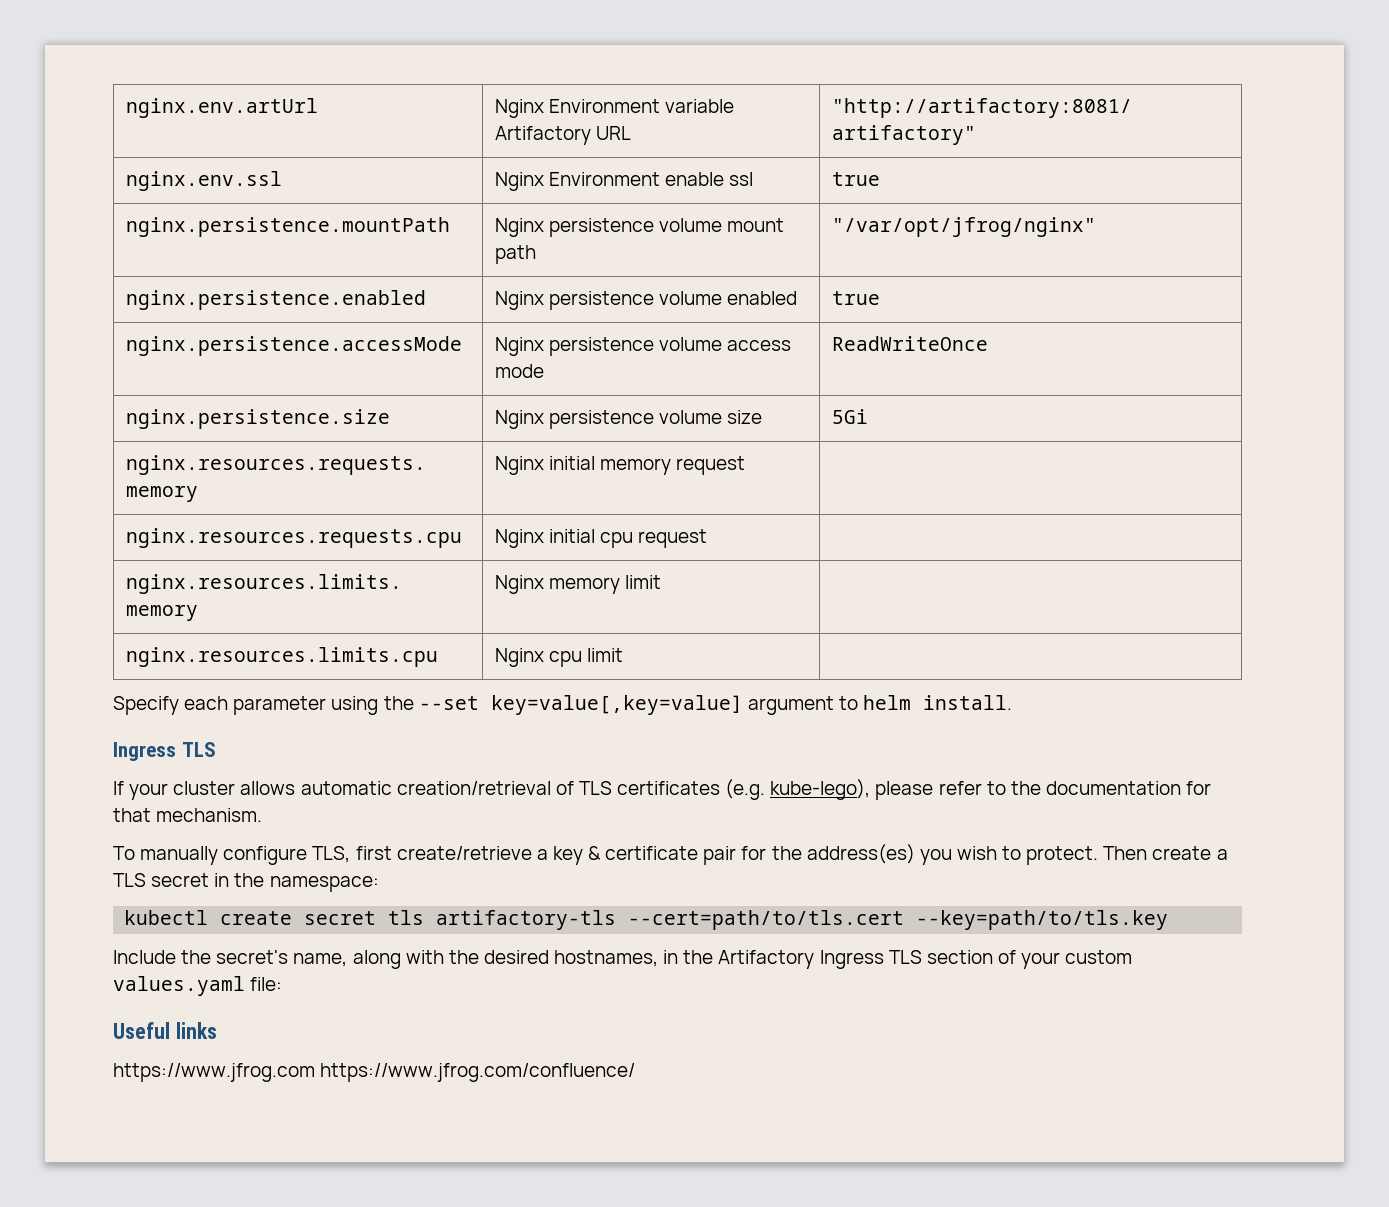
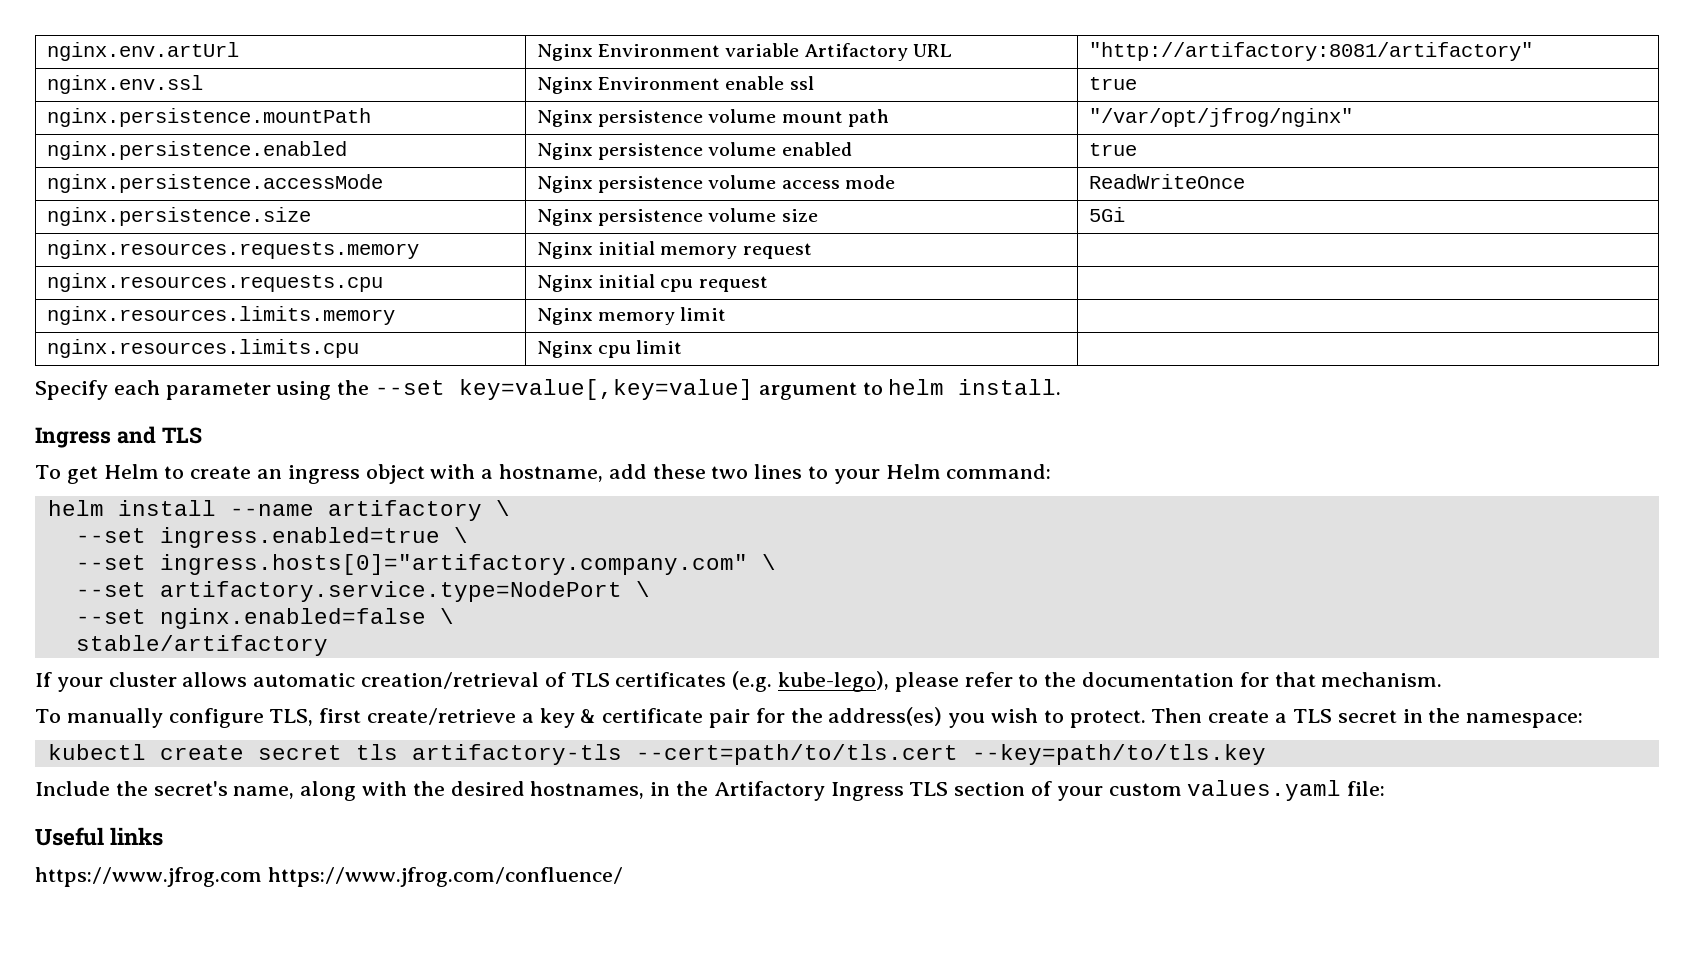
  Specify each parameter using the --set key=value[,key=value] argument to helm install.
- Ingress TLS
+ Ingress and TLS
+ To get Helm to create an ingress object with a hostname, add these two lines to your Helm command:
+ helm install --name artifactory \
+ --set ingress.enabled=true \
+ --set ingress.hosts[0]="artifactory.company.com" \
+ --set artifactory.service.type=NodePort \
+ --set nginx.enabled=false \
+ stable/artifactory

